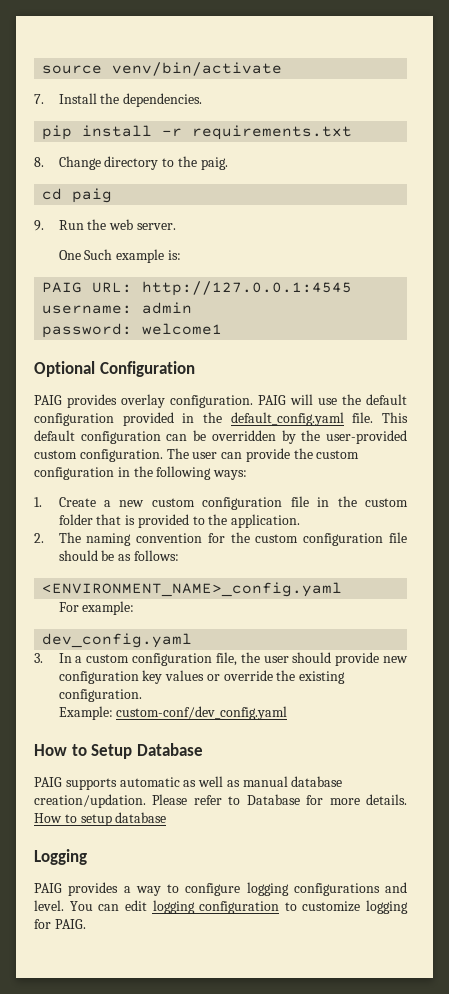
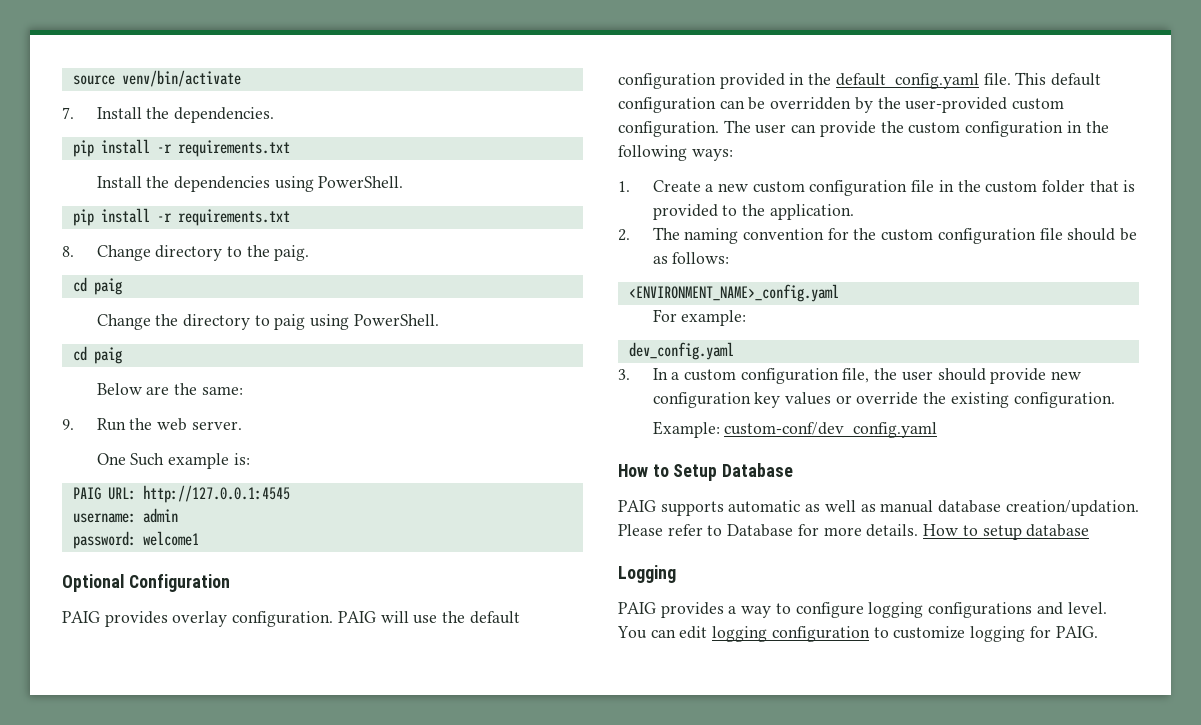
+ Install the dependencies using PowerShell.
+ pip install -r requirements.txt
+ Change the directory to paig using PowerShell.
+ cd paig
+ Below are the same:

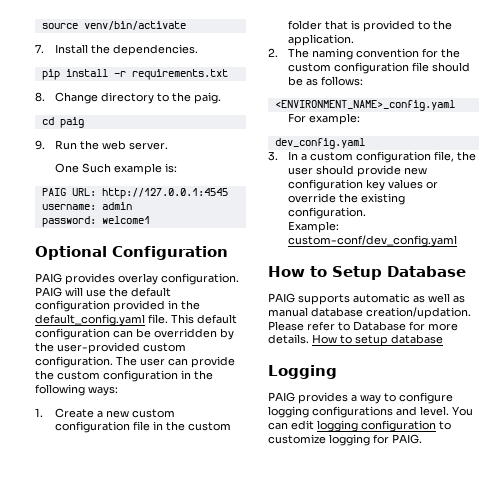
- Install the dependencies using PowerShell.
- pip install -r requirements.txt
- Change the directory to paig using PowerShell.
- cd paig
- Below are the same:

